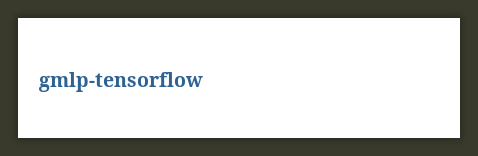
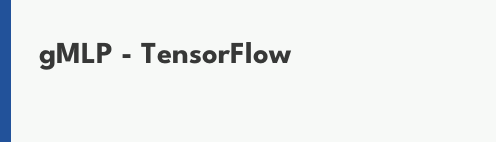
- gmlp-tensorflow
+ gMLP - TensorFlow

